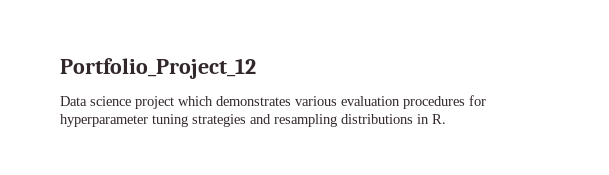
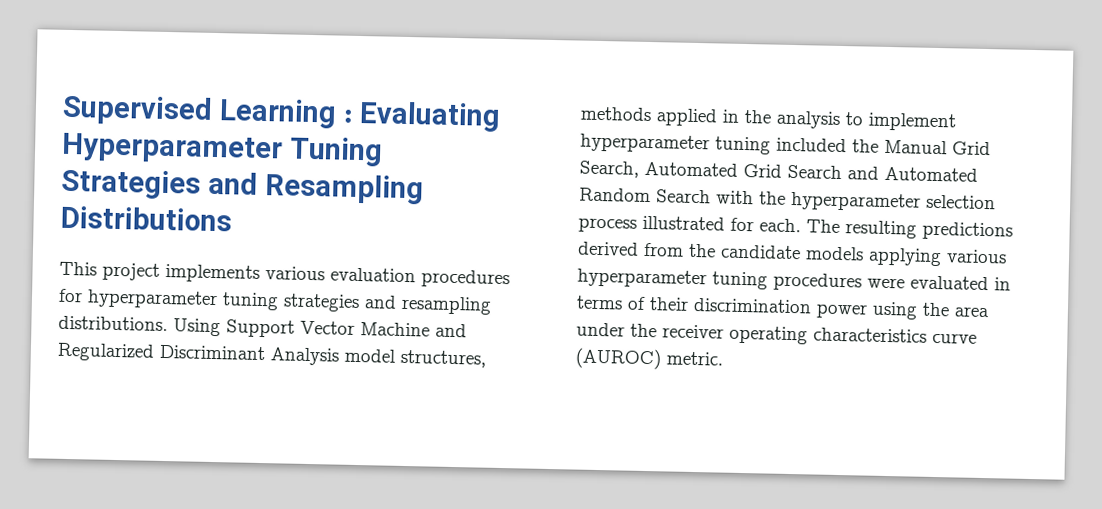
- Portfolio_Project_12
- Data science project which demonstrates various evaluation procedures for hyperparameter tuning strategies and resampling distributions in R.
+ Supervised Learning : Evaluating Hyperparameter Tuning Strategies and Resampling Distributions
+ This project implements various evaluation procedures for hyperparameter tuning strategies and resampling distributions. Using Support Vector Machine and Regularized Discriminant Analysis model structures, methods applied in the analysis to implement hyperparameter tuning included the Manual Grid Search, Automated Grid Search and Automated Random Search with the hyperparameter selection process illustrated for each. The resulting predictions derived from the candidate models applying various hyperparameter tuning procedures were evaluated in terms of their discrimination power using the area under the receiver operating characteristics curve (AUROC) metric.

